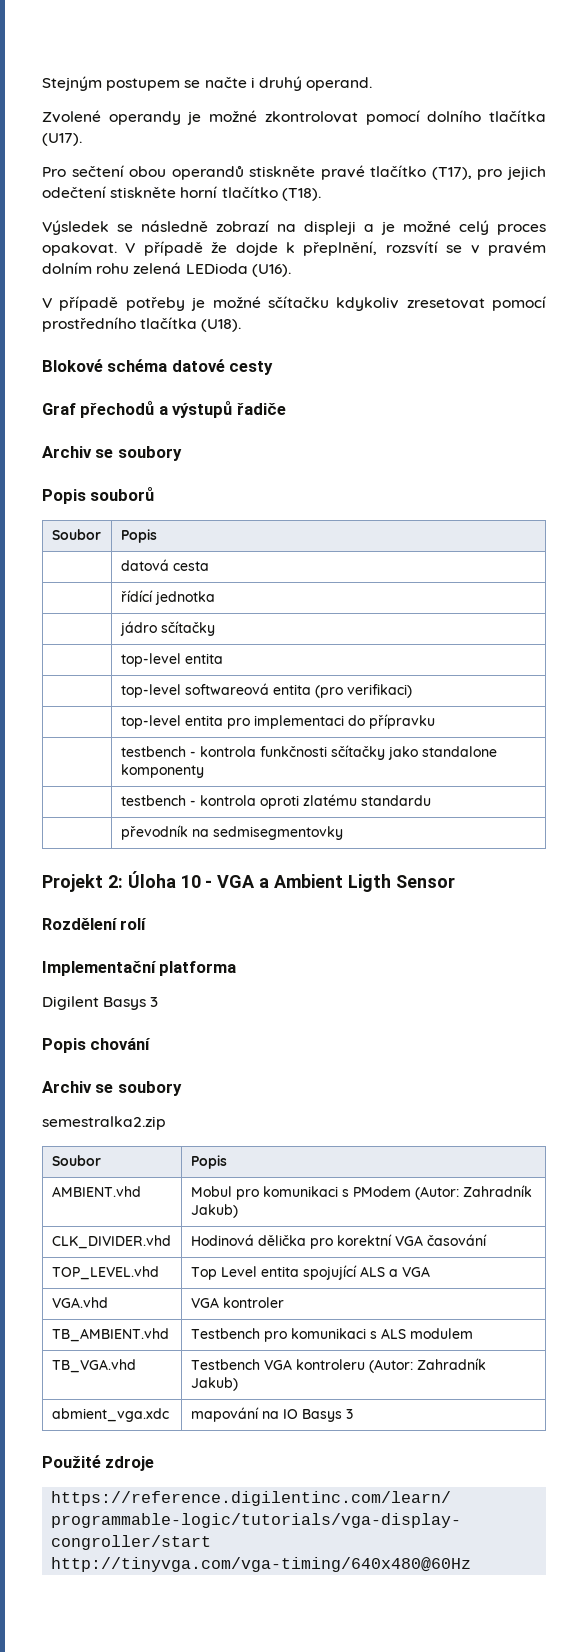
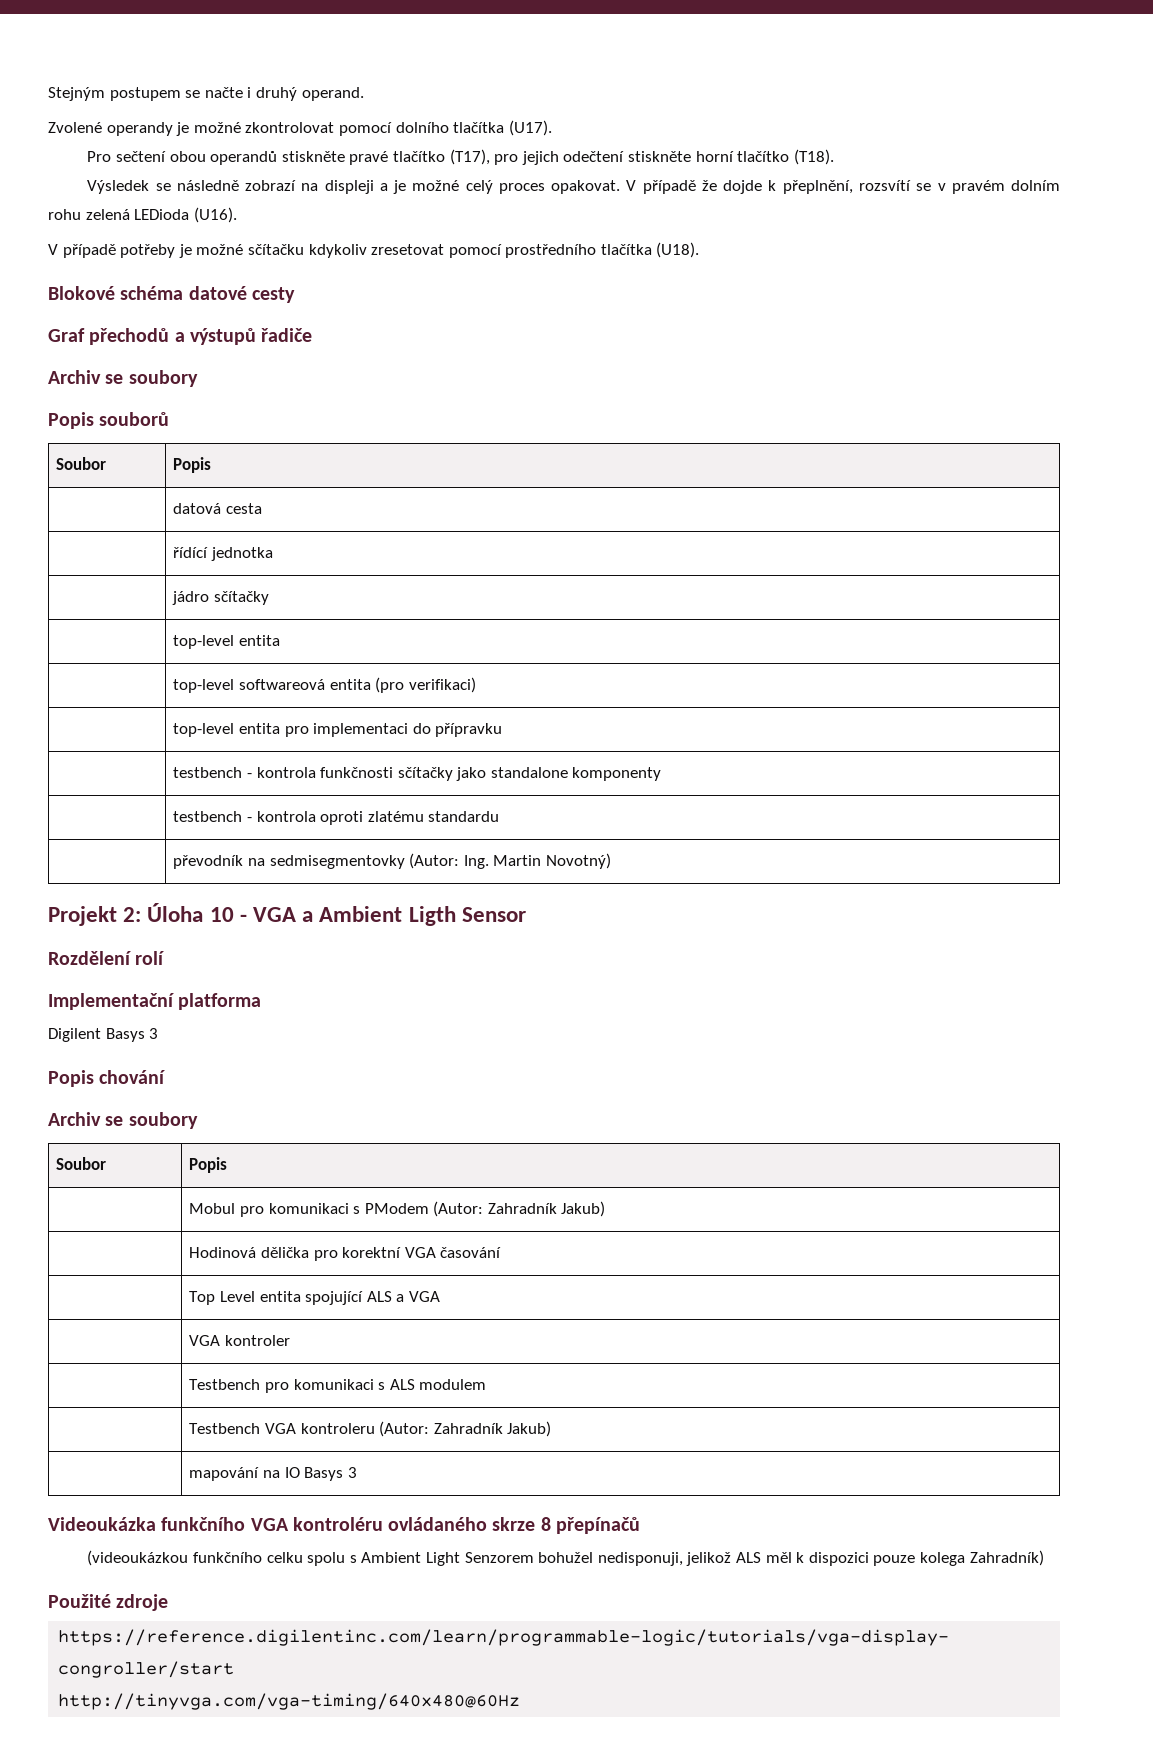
- | převodník na sedmisegmentovky
+ | převodník na sedmisegmentovky (Autor: Ing. Martin Novotný)
  Popis chování
  Archiv se soubory
- semestralka2.zip
  Soubor | Popis
- AMBIENT.vhd | Mobul pro komunikaci s PModem (Autor: Zahradník Jakub)
+ | Mobul pro komunikaci s PModem (Autor: Zahradník Jakub)
- CLK_DIVIDER.vhd | Hodinová dělička pro korektní VGA časování
+ | Hodinová dělička pro korektní VGA časování
- TOP_LEVEL.vhd | Top Level entita spojující ALS a VGA
+ | Top Level entita spojující ALS a VGA
- VGA.vhd | VGA kontroler
+ | VGA kontroler
- TB_AMBIENT.vhd | Testbench pro komunikaci s ALS modulem
+ | Testbench pro komunikaci s ALS modulem
- TB_VGA.vhd | Testbench VGA kontroleru (Autor: Zahradník Jakub)
+ | Testbench VGA kontroleru (Autor: Zahradník Jakub)
- abmient_vga.xdc | mapování na IO Basys 3
+ | mapování na IO Basys 3
+ Videoukázka funkčního VGA kontroléru ovládaného skrze 8 přepínačů
+ (videoukázkou funkčního celku spolu s Ambient Light Senzorem bohužel nedisponuji, jelikož ALS měl k dispozici pouze kolega Zahradník)

